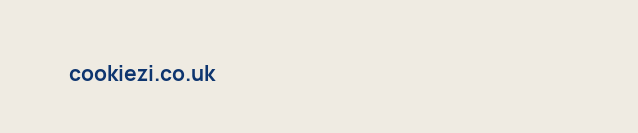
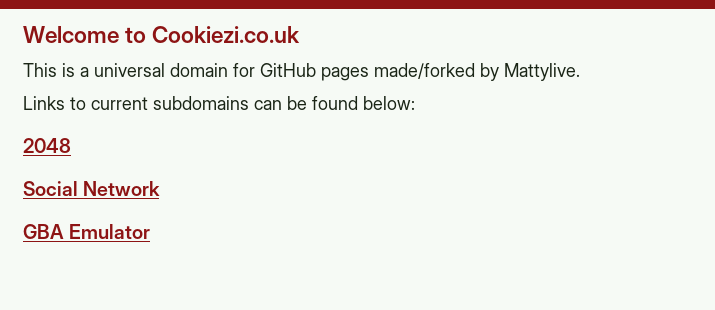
- cookiezi.co.uk
+ Welcome to Cookiezi.co.uk
+ This is a universal domain for GitHub pages made/forked by Mattylive.
+ Links to current subdomains can be found below:
+ 2048
+ Social Network
+ GBA Emulator

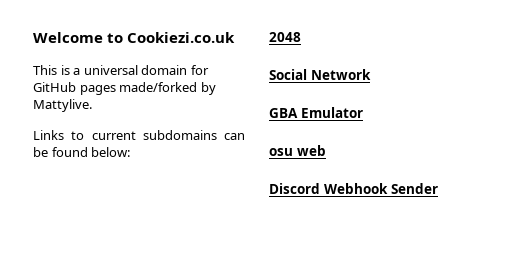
+ osu web
+ Discord Webhook Sender

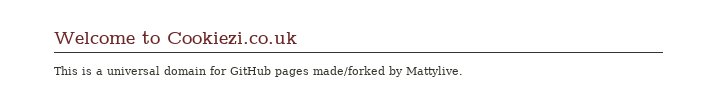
- Links to current subdomains can be found below:
- 2048
- Social Network
- GBA Emulator
- osu web
- Discord Webhook Sender

